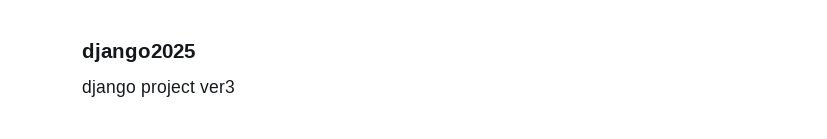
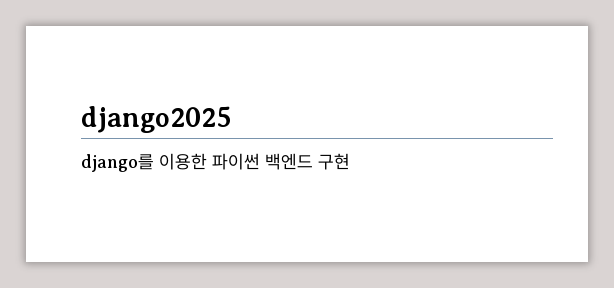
- django project ver3
+ django를 이용한 파이썬 백엔드 구현

